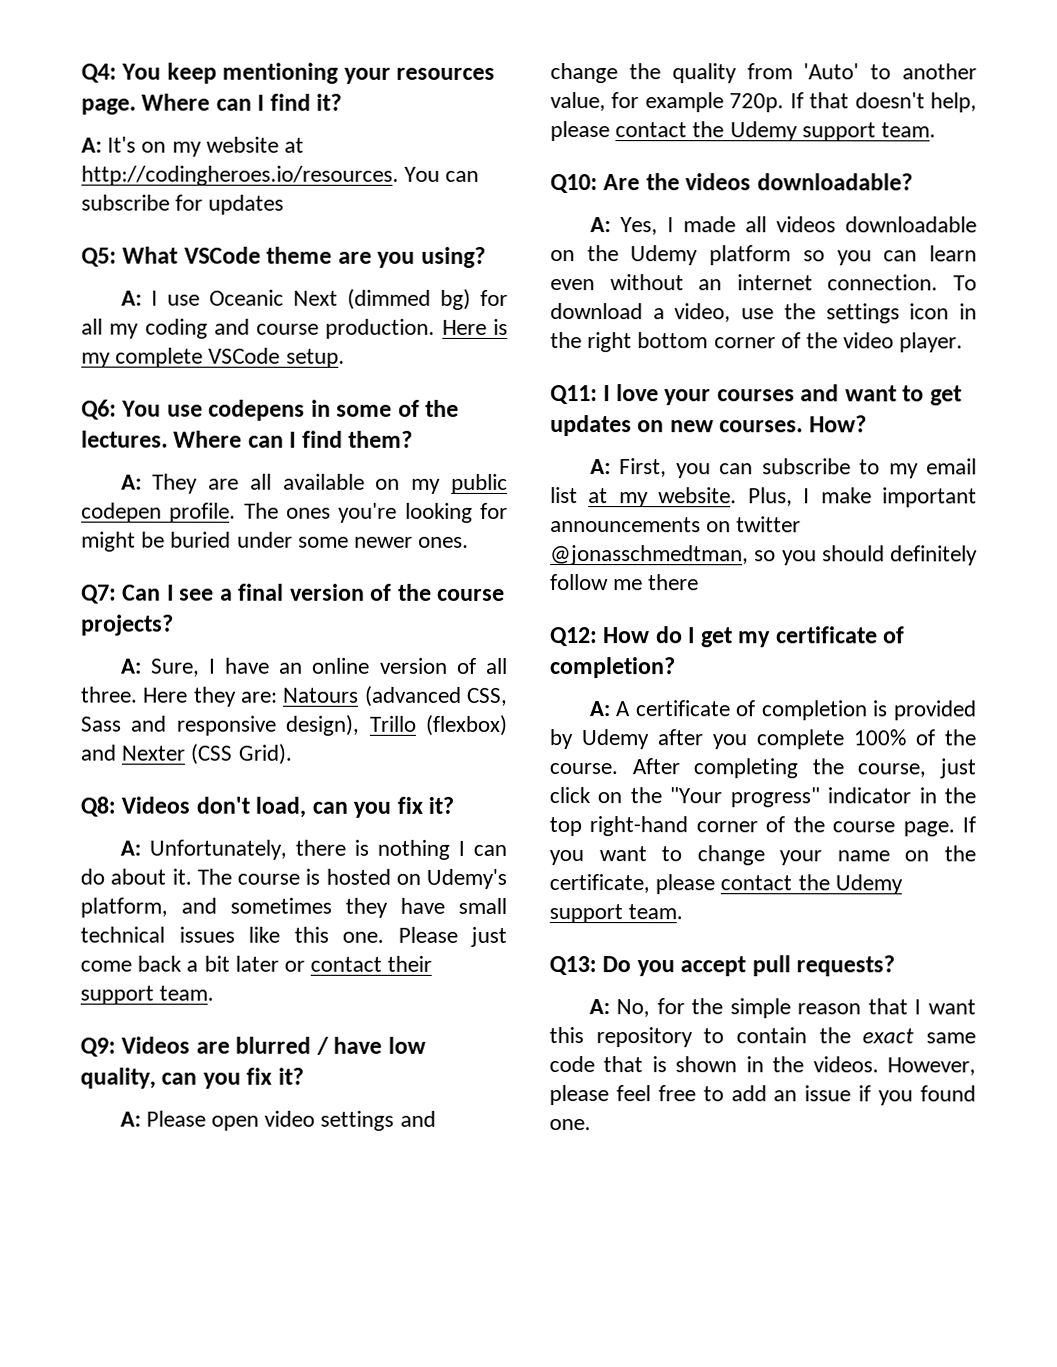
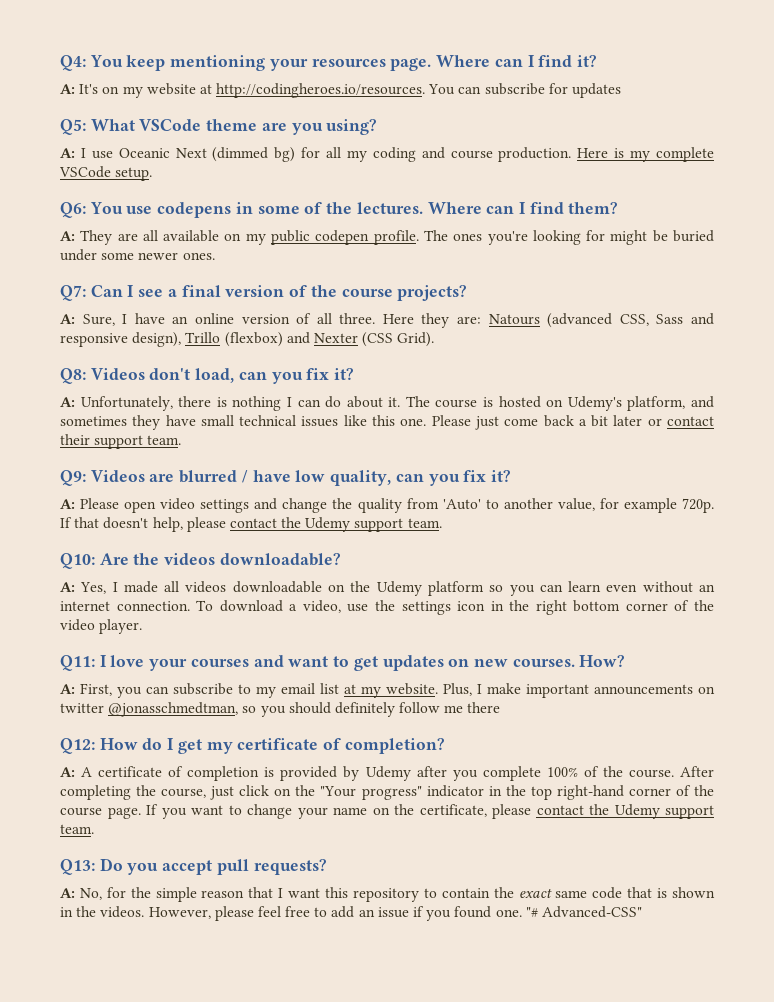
+ "# Advanced-CSS"

